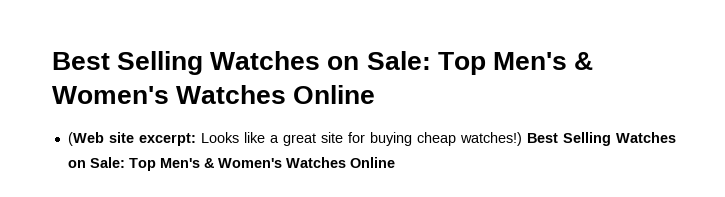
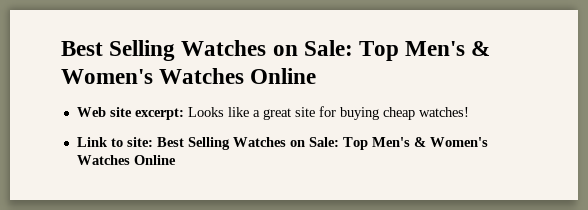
- (Web site excerpt: Looks like a great site for buying cheap watches!) Best Selling Watches on Sale: Top Men's & Women's Watches Online
+ Web site excerpt: Looks like a great site for buying cheap watches!
+ Link to site: Best Selling Watches on Sale: Top Men's & Women's Watches Online

